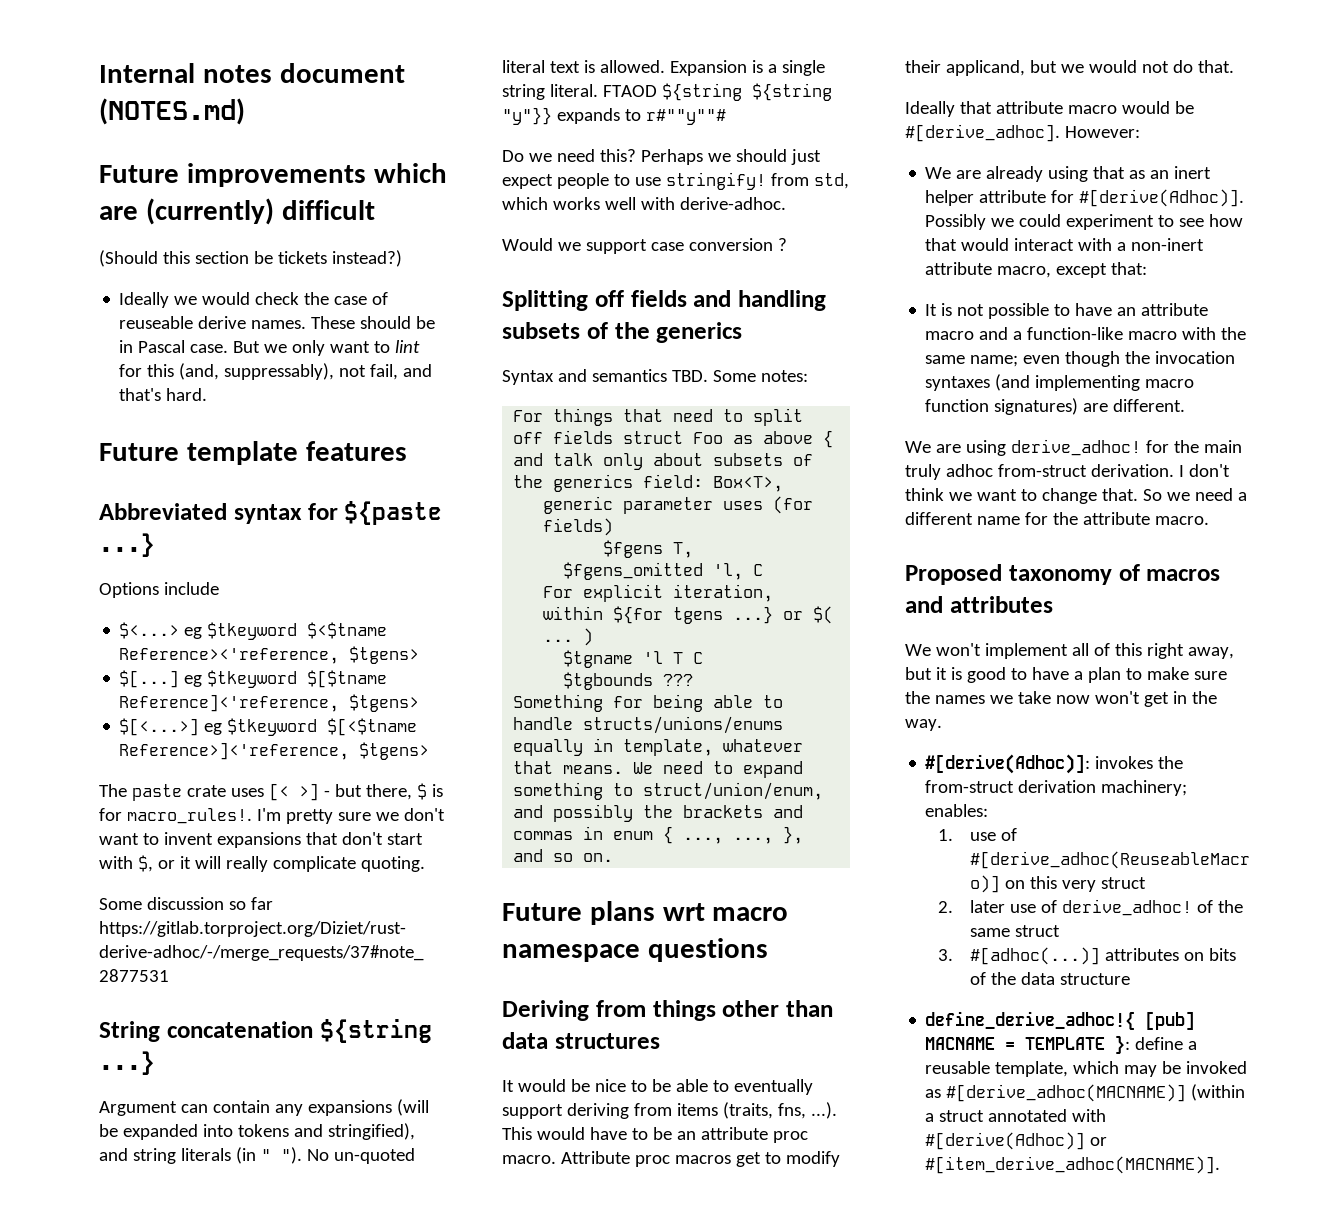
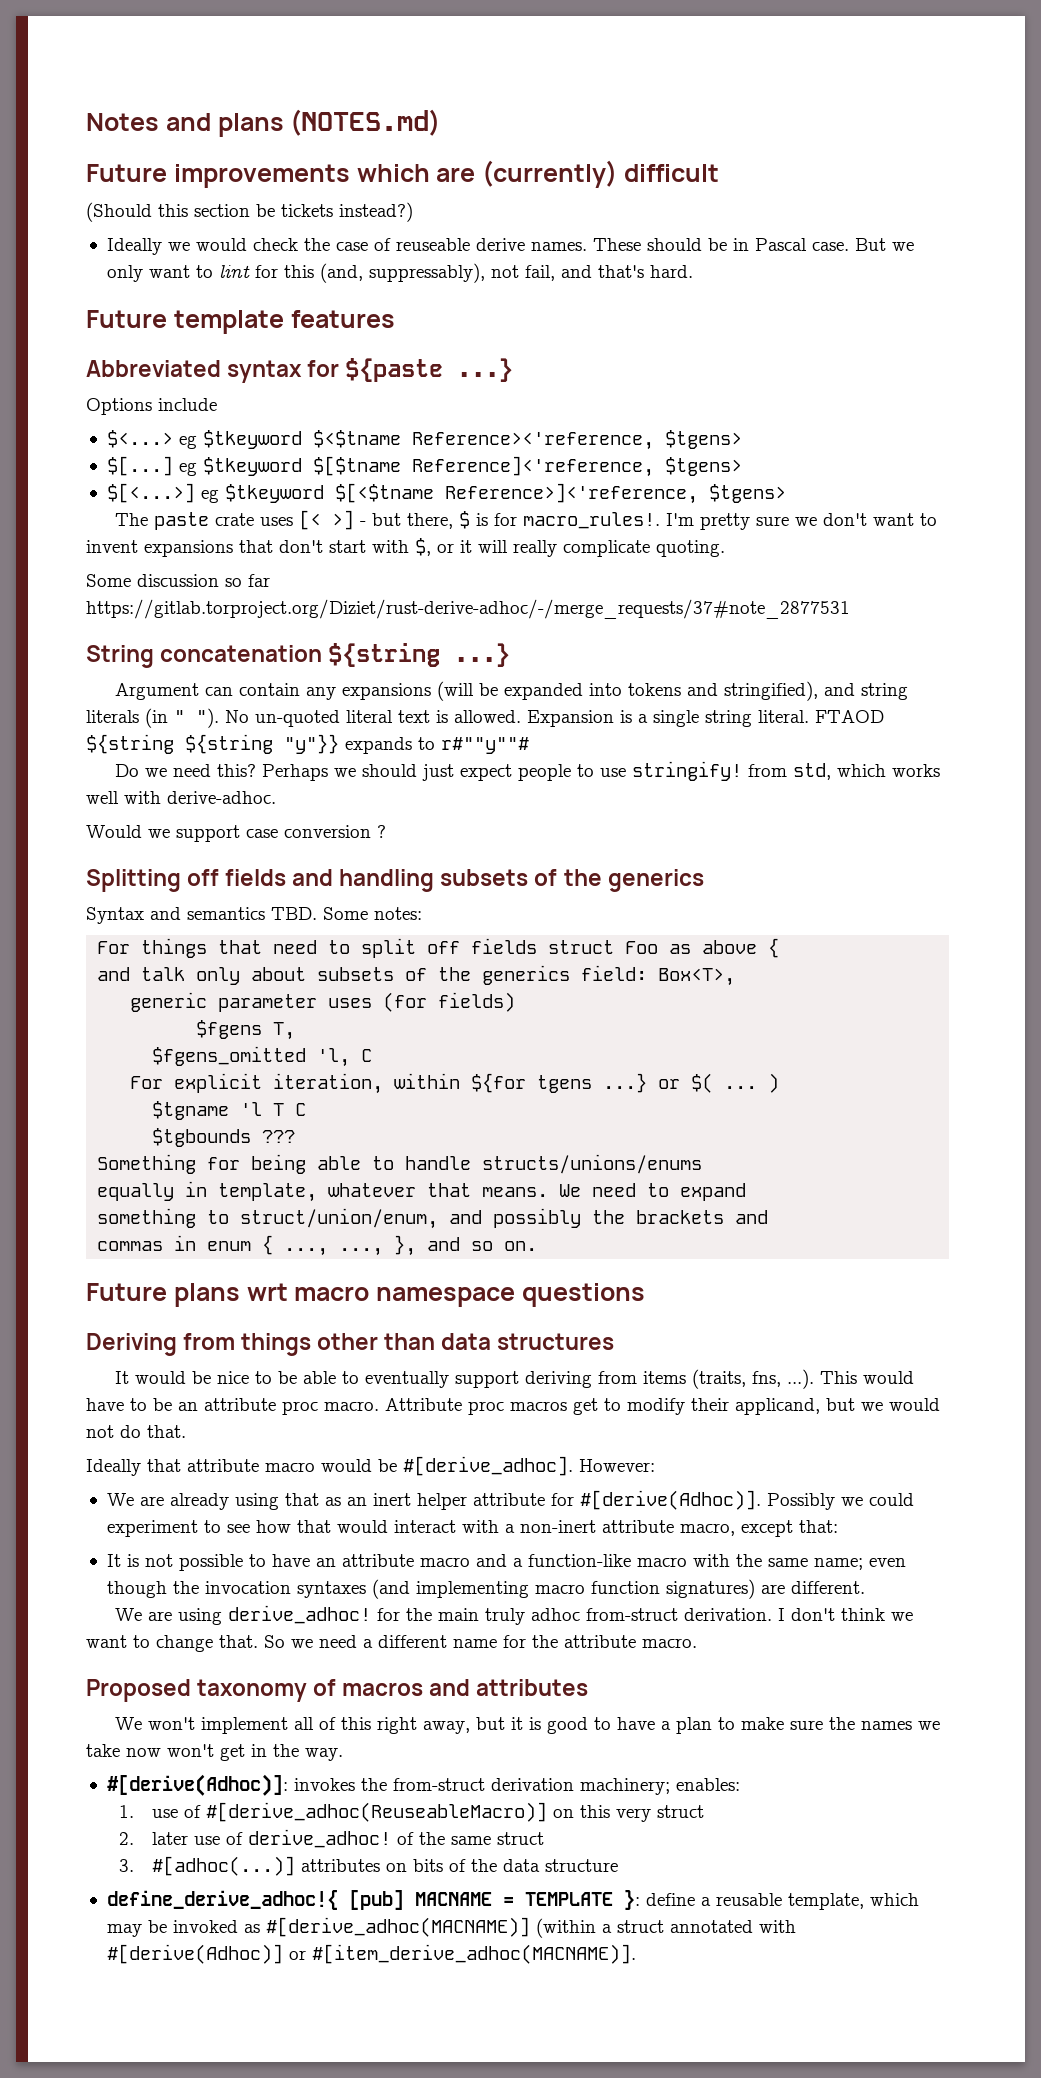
- Internal notes document (NOTES.md)
+ Notes and plans (NOTES.md)

